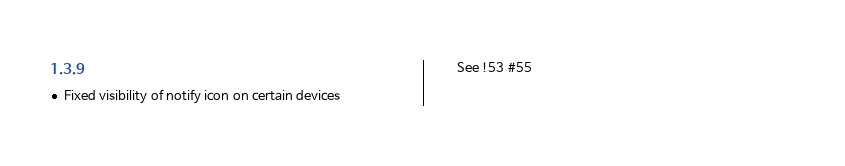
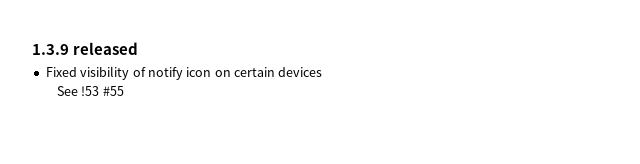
- 1.3.9
+ 1.3.9 released

